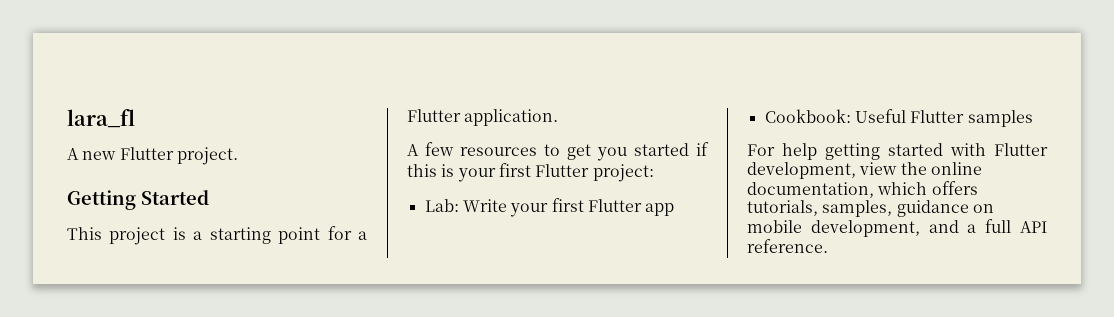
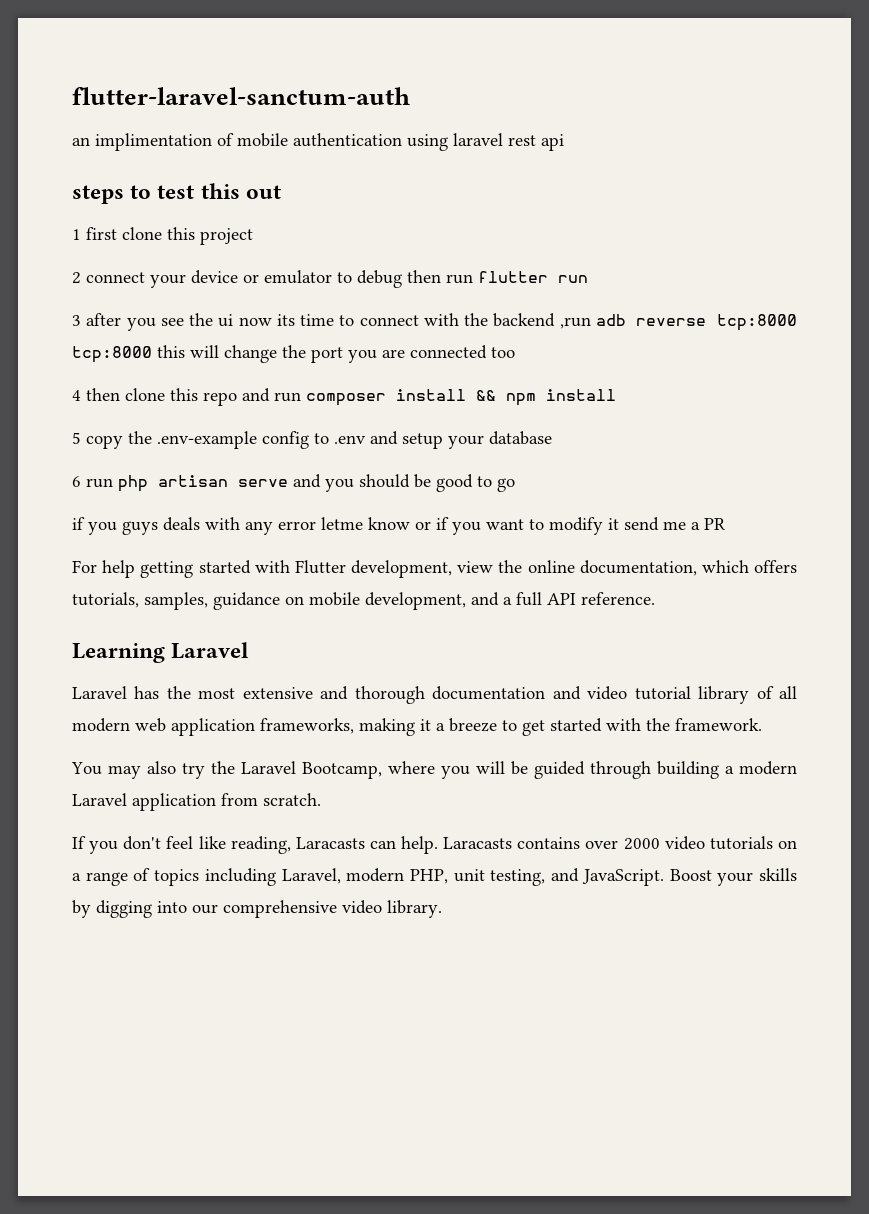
- lara_fl
- A new Flutter project.
- Getting Started
- This project is a starting point for a Flutter application.
- A few resources to get you started if this is your first Flutter project:
- Lab: Write your first Flutter app
- Cookbook: Useful Flutter samples
+ flutter-laravel-sanctum-auth
+ an implimentation of mobile authentication using laravel rest api
+ steps to test this out
+ 1 first clone this project
+ 2 connect your device or emulator to debug then run flutter run
+ 3 after you see the ui now its time to connect with the backend ,run adb reverse tcp:8000 tcp:8000 this will change the port you are connected too
+ 4 then clone this repo and run composer install && npm install
+ 5 copy the .env-example config to .env and setup your database
+ 6 run php artisan serve and you should be good to go
+ if you guys deals with any error letme know or if you want to modify it send me a PR
+ Learning Laravel
+ Laravel has the most extensive and thorough documentation and video tutorial library of all modern web application frameworks, making it a breeze to get started with the framework.
+ You may also try the Laravel Bootcamp, where you will be guided through building a modern Laravel application from scratch.
+ If you don't feel like reading, Laracasts can help. Laracasts contains over 2000 video tutorials on a range of topics including Laravel, modern PHP, unit testing, and JavaScript. Boost your skills by digging into our comprehensive video library.

